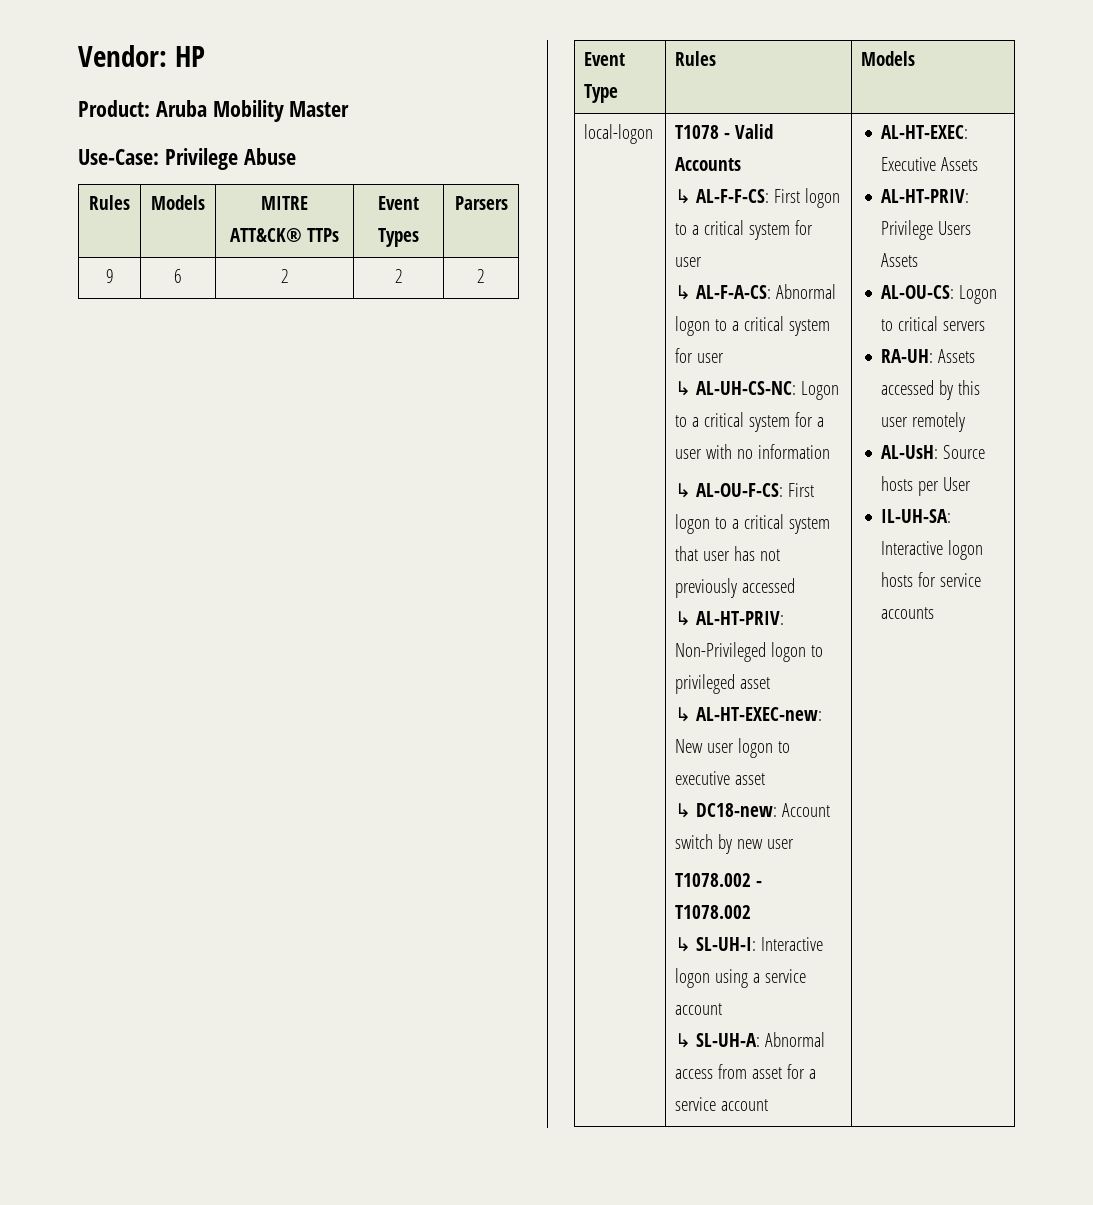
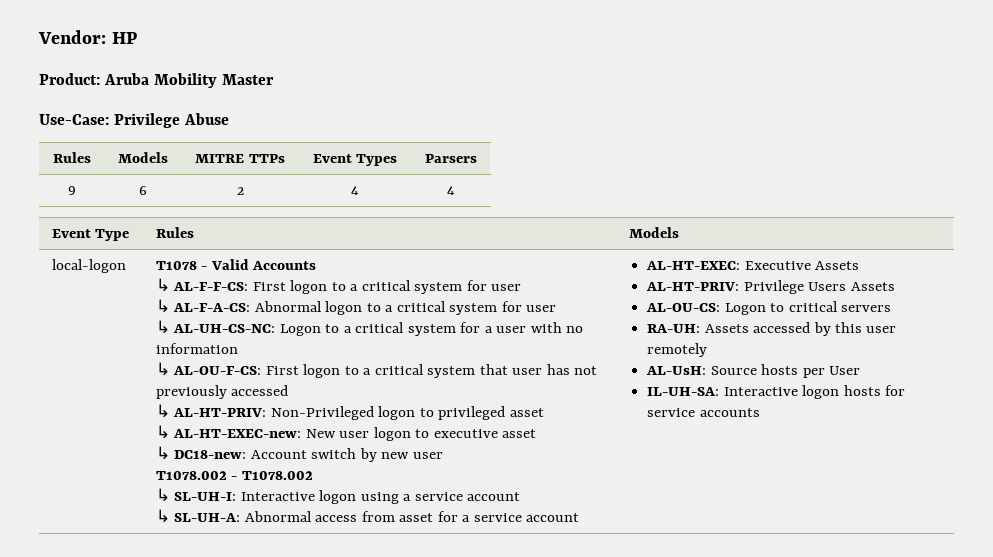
- Rules | Models | MITRE ATT&CK® TTPs | Event Types | Parsers
+ Rules | Models | MITRE TTPs | Event Types | Parsers
- 9 | 6 | 2 | 2 | 2
+ 9 | 6 | 2 | 4 | 4

